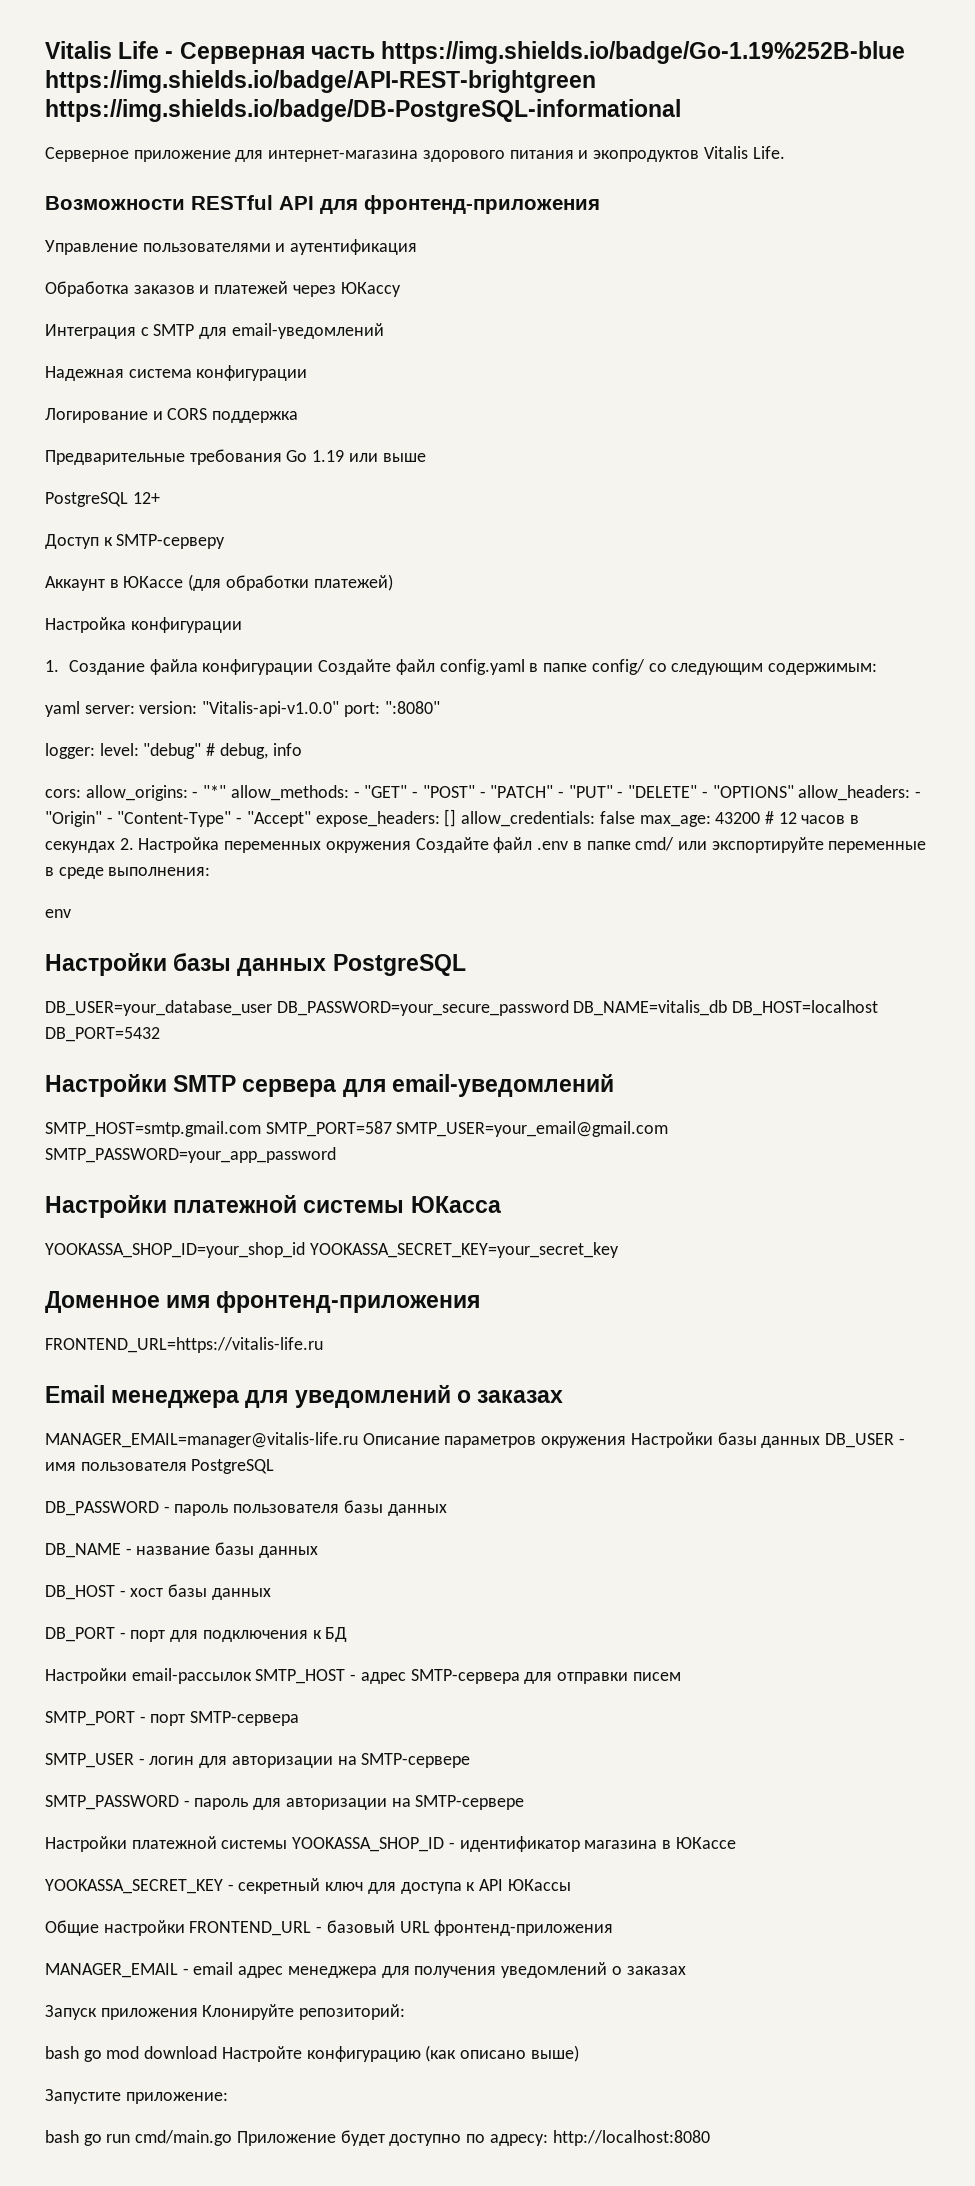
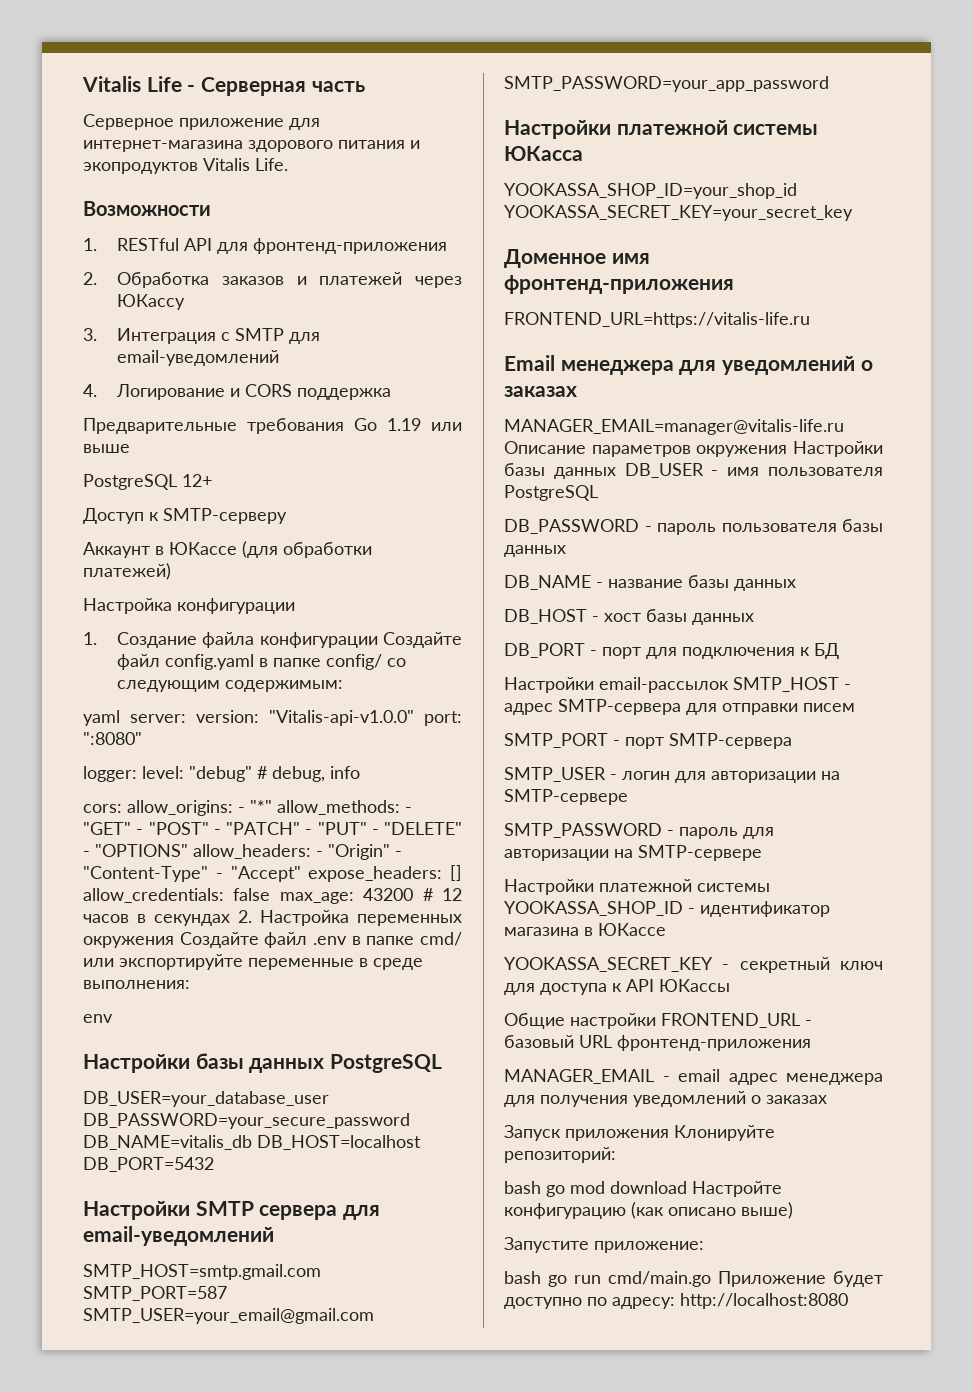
- Vitalis Life - Серверная часть https://img.shields.io/badge/Go-1.19%252B-blue https://img.shields.io/badge/API-REST-brightgreen https://img.shields.io/badge/DB-PostgreSQL-informational
+ Vitalis Life - Серверная часть
- Возможности RESTful API для фронтенд-приложения
+ Возможности
+ 1. RESTful API для фронтенд-приложения
- Управление пользователями и аутентификация
- Обработка заказов и платежей через ЮКассу
+ 2. Обработка заказов и платежей через ЮКассу
- Интеграция с SMTP для email-уведомлений
+ 3. Интеграция с SMTP для email-уведомлений
- Надежная система конфигурации
- Логирование и CORS поддержка
+ 4. Логирование и CORS поддержка

